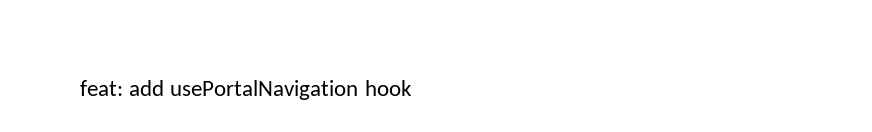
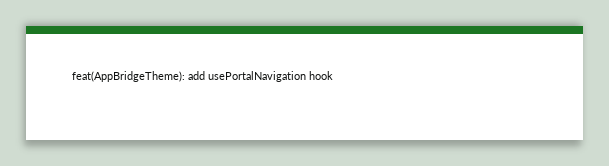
- feat: add usePortalNavigation hook
+ feat(AppBridgeTheme): add usePortalNavigation hook

